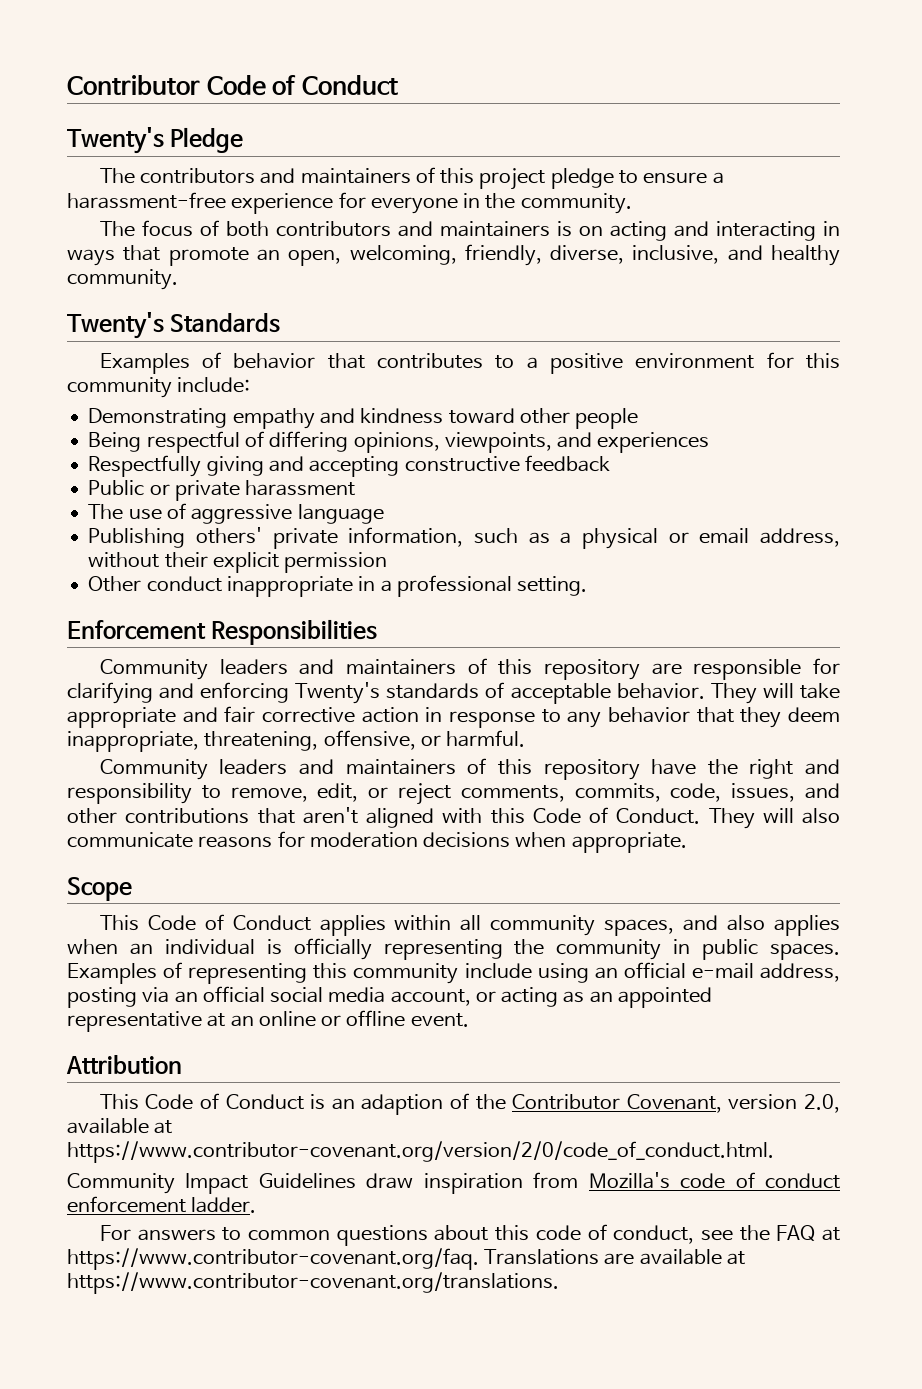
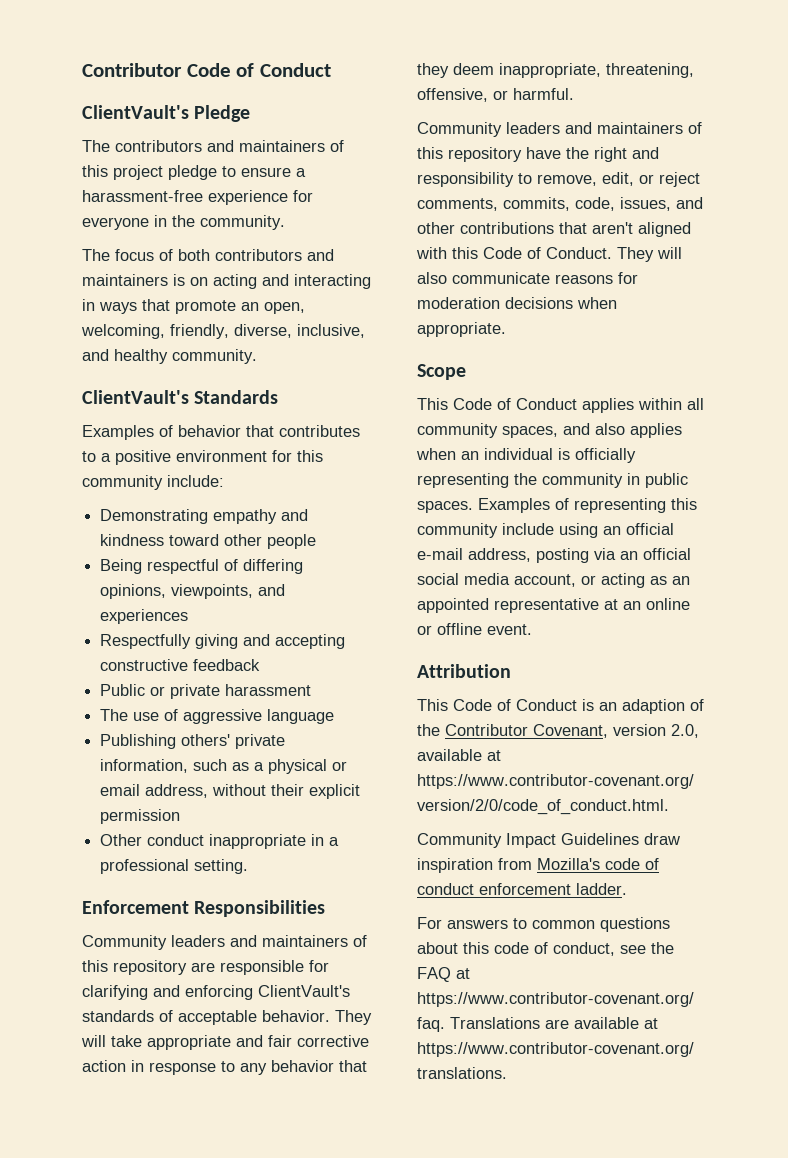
- Twenty's Pledge
+ ClientVault's Pledge
- Twenty's Standards
+ ClientVault's Standards
- Community leaders and maintainers of this repository are responsible for clarifying and enforcing Twenty's standards of acceptable behavior.
+ Community leaders and maintainers of this repository are responsible for clarifying and enforcing ClientVault's standards of acceptable behavior.

